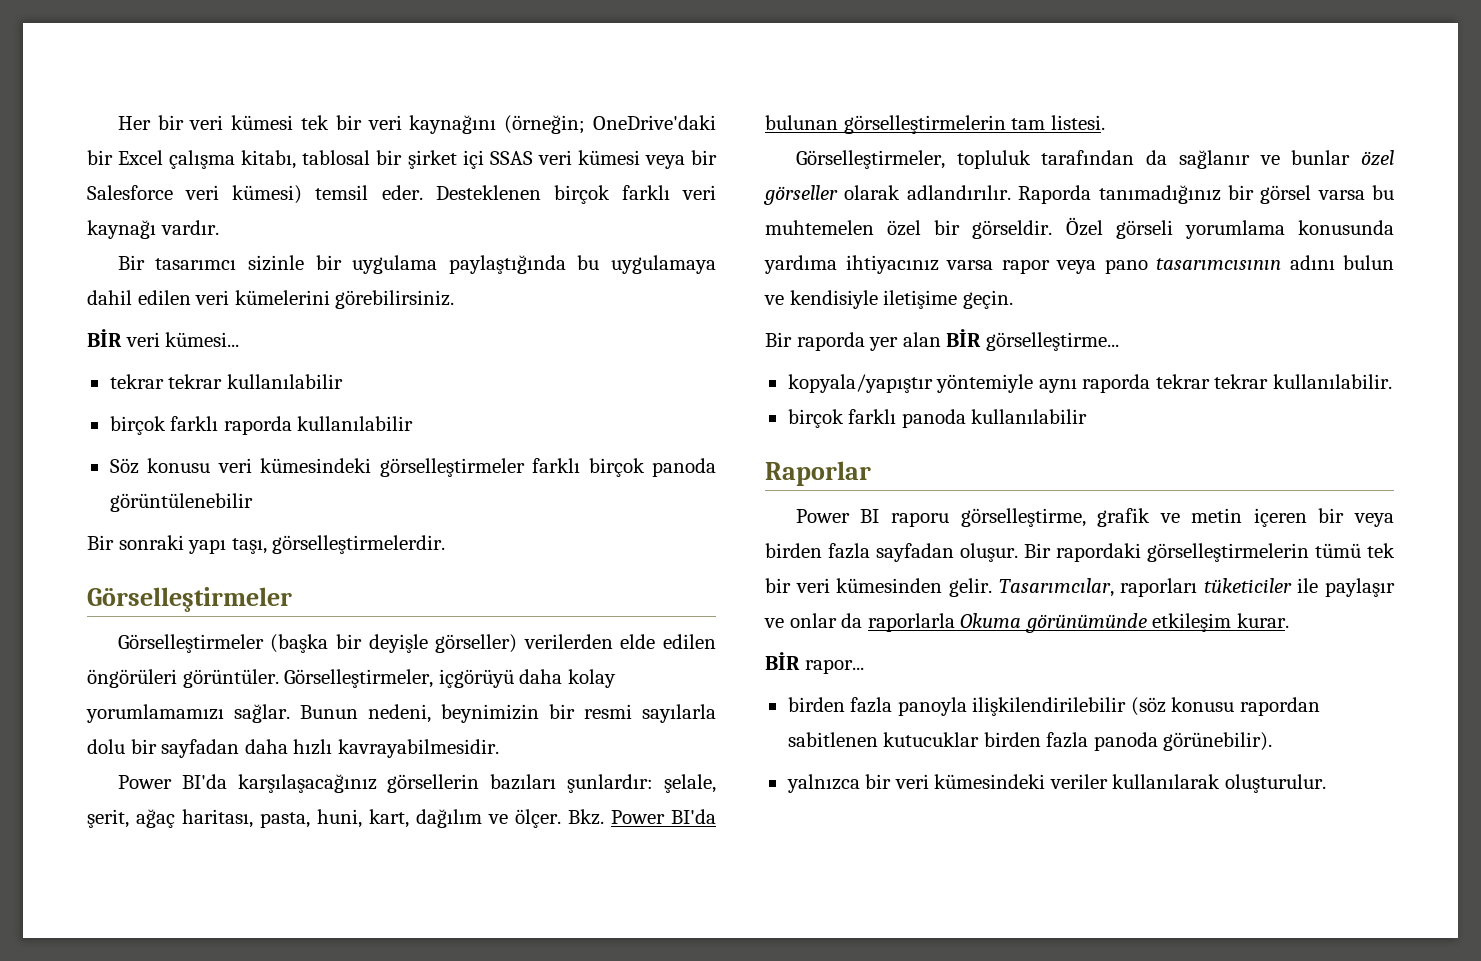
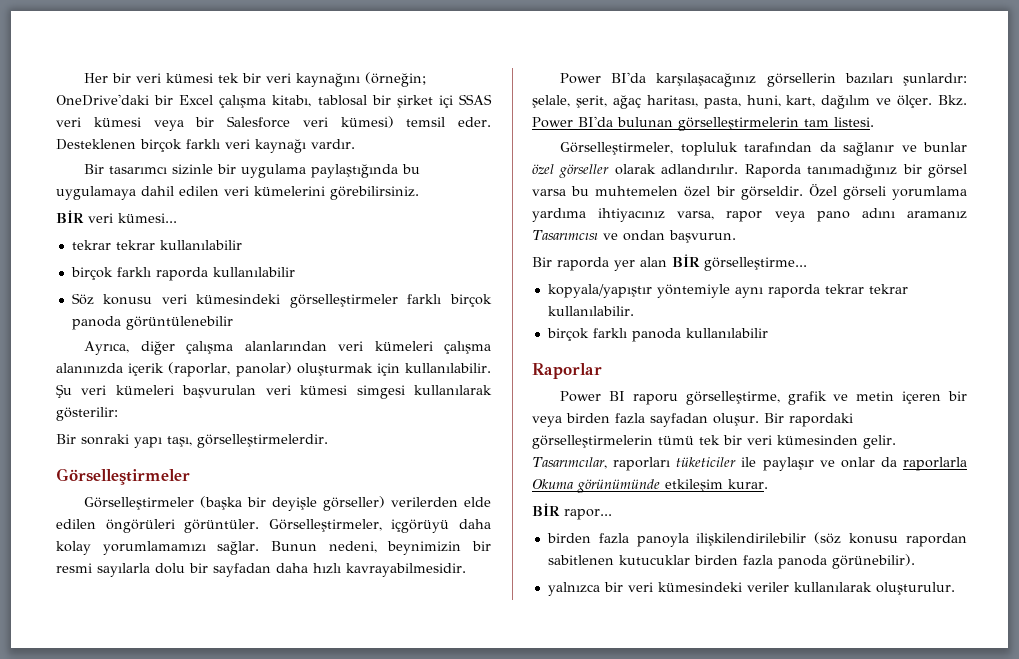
+ Ayrıca, diğer çalışma alanlarından veri kümeleri çalışma alanınızda içerik (raporlar, panolar) oluşturmak için kullanılabilir. Şu veri kümeleri başvurulan veri kümesi simgesi kullanılarak gösterilir:
- Özel görseli yorumlama konusunda yardıma ihtiyacınız varsa rapor veya pano tasarımcısının adını bulun ve kendisiyle iletişime geçin.
+ Özel görseli yorumlama yardıma ihtiyacınız varsa, rapor veya pano adını aramanız Tasarımcısı ve ondan başvurun.

